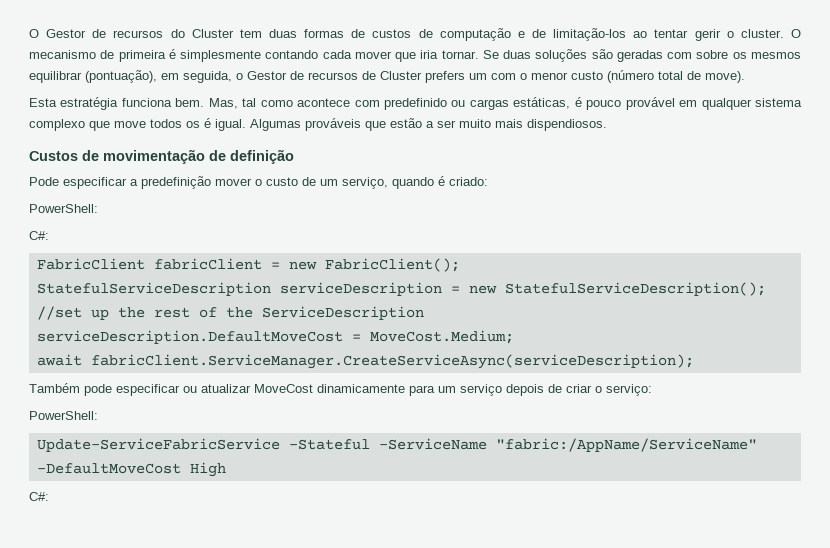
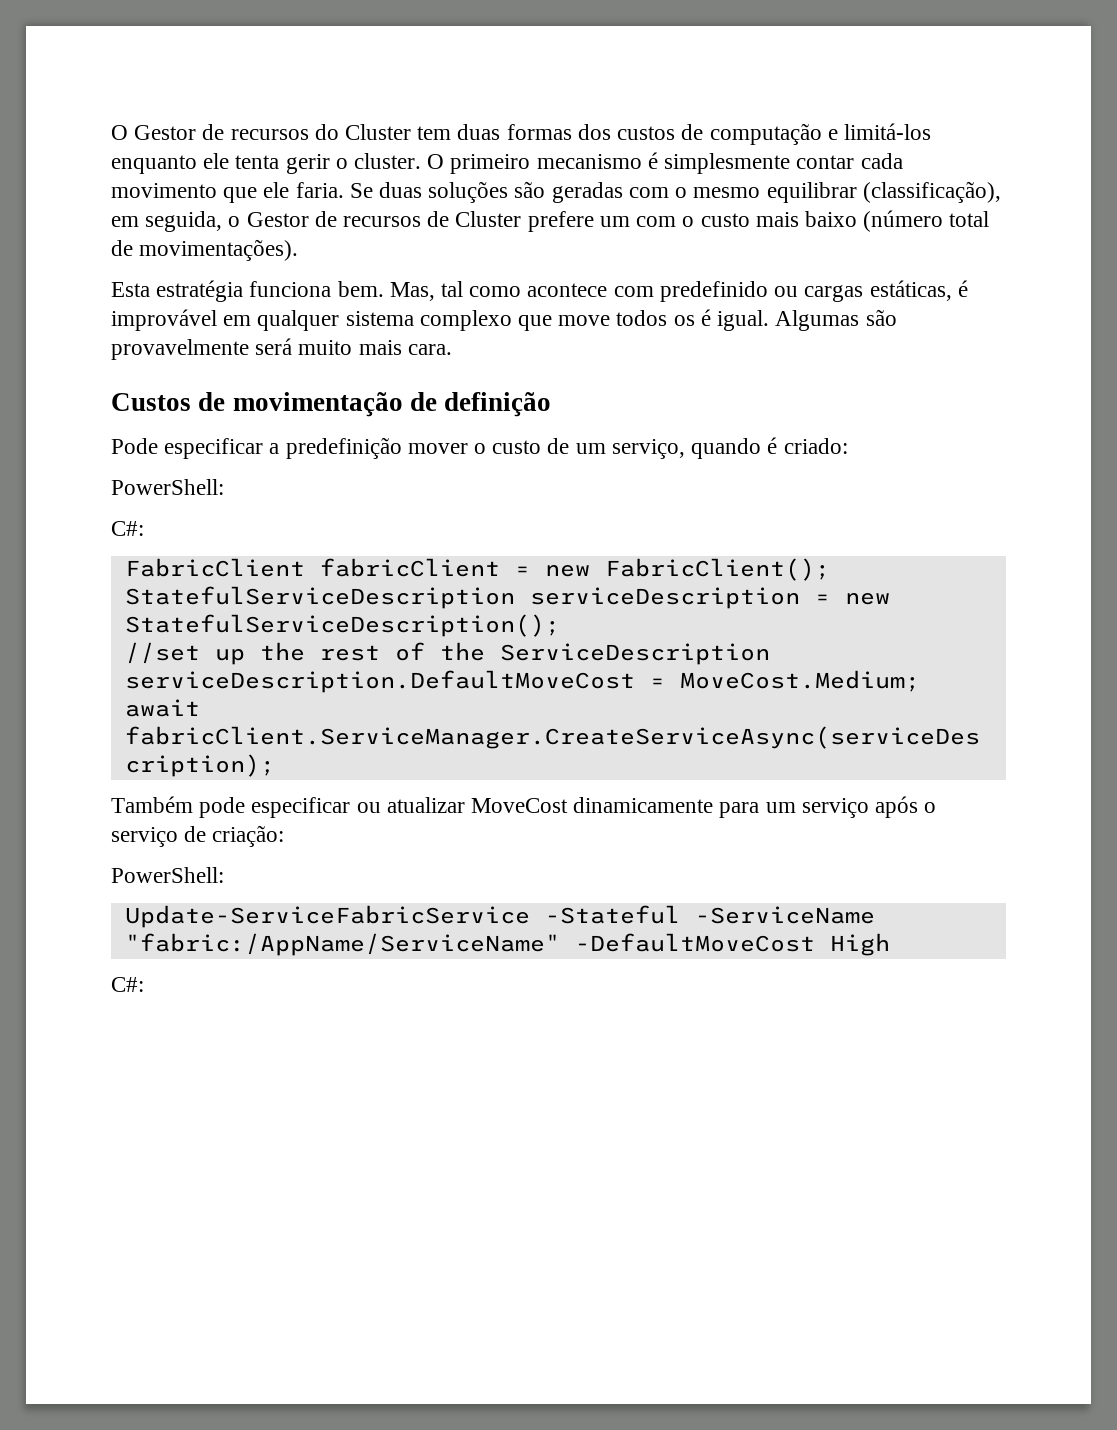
- O Gestor de recursos do Cluster tem duas formas de custos de computação e de limitação-los ao tentar gerir o cluster. O mecanismo de primeira é simplesmente contando cada mover que iria tornar.
+ O Gestor de recursos do Cluster tem duas formas dos custos de computação e limitá-los enquanto ele tenta gerir o cluster. O primeiro mecanismo é simplesmente contar cada movimento que ele faria.
- Se duas soluções são geradas com sobre os mesmos equilibrar (pontuação), em seguida, o Gestor de recursos de Cluster prefers um com o menor custo (número total de move).
+ Se duas soluções são geradas com o mesmo equilibrar (classificação), em seguida, o Gestor de recursos de Cluster prefere um com o custo mais baixo (número total de movimentações).
- Mas, tal como acontece com predefinido ou cargas estáticas, é pouco provável em qualquer sistema complexo que move todos os é igual.
+ Mas, tal como acontece com predefinido ou cargas estáticas, é improvável em qualquer sistema complexo que move todos os é igual.
- Algumas prováveis que estão a ser muito mais dispendiosos.
+ Algumas são provavelmente será muito mais cara.
- Também pode especificar ou atualizar MoveCost dinamicamente para um serviço depois de criar o serviço:
+ Também pode especificar ou atualizar MoveCost dinamicamente para um serviço após o serviço de criação:

